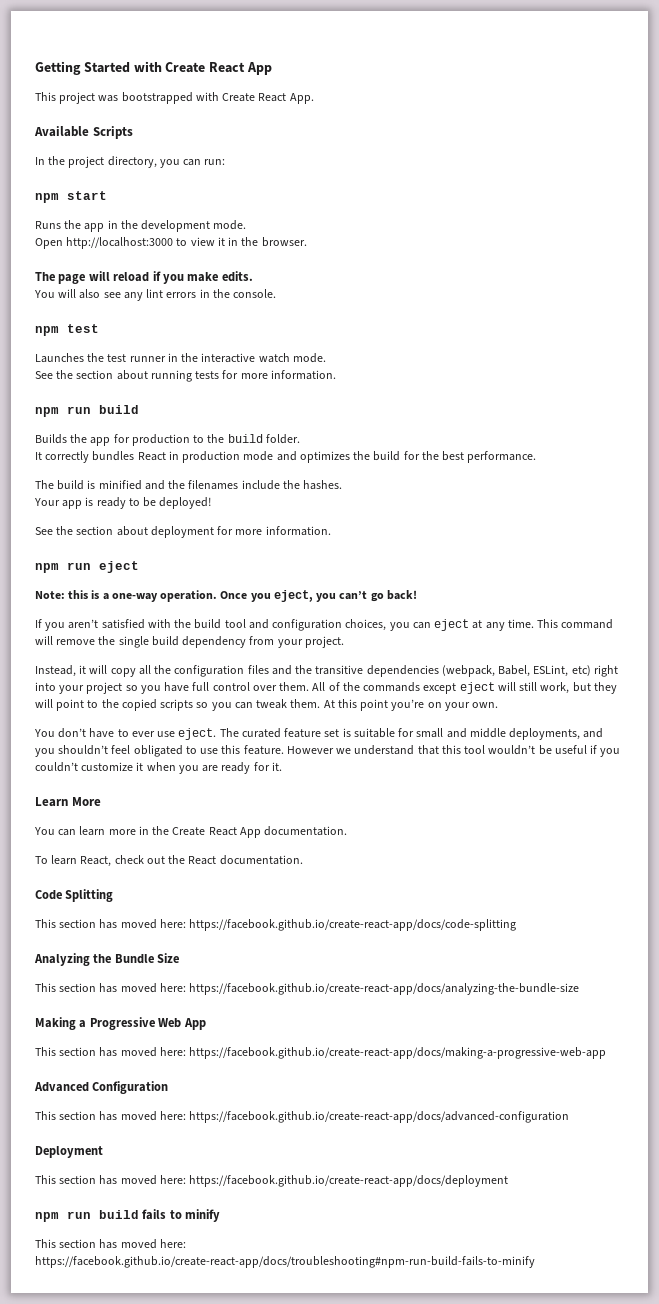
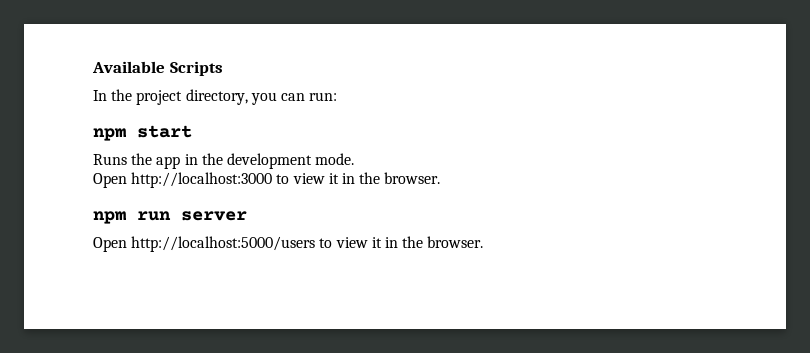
- Getting Started with Create React App
- This project was bootstrapped with Create React App.
- The page will reload if you make edits.
- You will also see any lint errors in the console.
- npm test
- Launches the test runner in the interactive watch mode.
- See the section about running tests for more information.
- npm run build
- Builds the app for production to the build folder.
- It correctly bundles React in production mode and optimizes the build for the best performance.
- The build is minified and the filenames include the hashes.
- Your app is ready to be deployed!
- See the section about deployment for more information.
- npm run eject
- Note: this is a one-way operation. Once you eject, you can’t go back!
- If you aren’t satisfied with the build tool and configuration choices, you can eject at any time. This command will remove the single build dependency from your project.
- Instead, it will copy all the configuration files and the transitive dependencies (webpack, Babel, ESLint, etc) right into your project so you have full control over them. All of the commands except eject will still work, but they will point to the copied scripts so you can tweak them. At this point you’re on your own.
- You don’t have to ever use eject. The curated feature set is suitable for small and middle deployments, and you shouldn’t feel obligated to use this feature. However we understand that this tool wouldn’t be useful if you couldn’t customize it when you are ready for it.
- Learn More
- You can learn more in the Create React App documentation.
- To learn React, check out the React documentation.
- Code Splitting
- This section has moved here: https://facebook.github.io/create-react-app/docs/code-splitting
- Analyzing the Bundle Size
- This section has moved here: https://facebook.github.io/create-react-app/docs/analyzing-the-bundle-size
- Making a Progressive Web App
- This section has moved here: https://facebook.github.io/create-react-app/docs/making-a-progressive-web-app
- Advanced Configuration
- This section has moved here: https://facebook.github.io/create-react-app/docs/advanced-configuration
- Deployment
- This section has moved here: https://facebook.github.io/create-react-app/docs/deployment
- npm run build fails to minify
- This section has moved here: https://facebook.github.io/create-react-app/docs/troubleshooting#npm-run-build-fails-to-minify
+ npm run server
+ Open http://localhost:5000/users to view it in the browser.

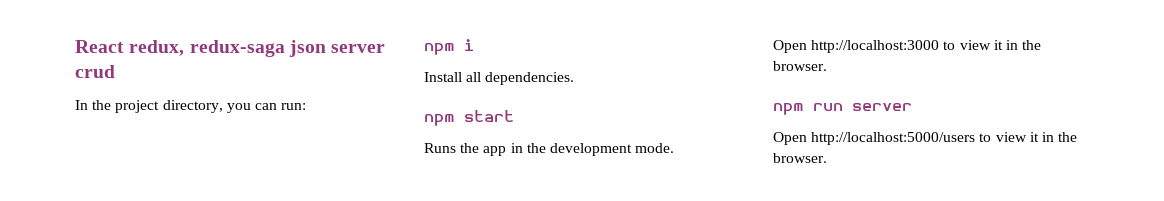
- Available Scripts
+ React redux, redux-saga json server crud
+ npm i
+ Install all dependencies.

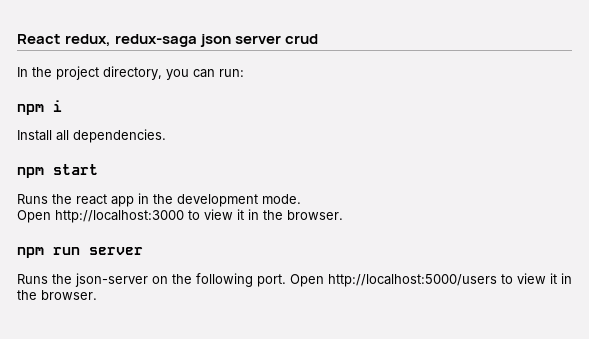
- Runs the app in the development mode.
+ Runs the react app in the development mode.
+ Runs the json-server on the following port.

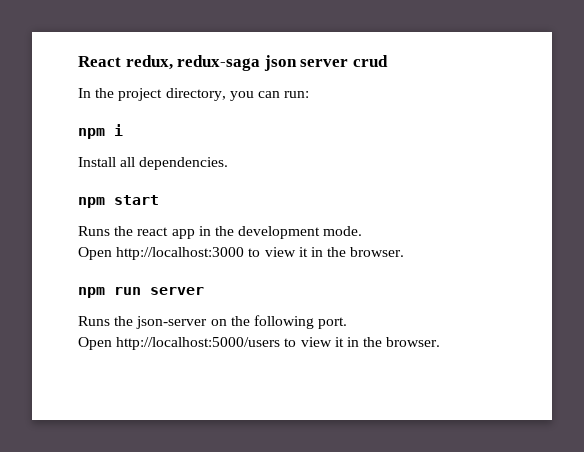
- Runs the json-server on the following port. Open http://localhost:5000/users to view it in the browser.
+ Runs the json-server on the following port.
+ Open http://localhost:5000/users to view it in the browser.

